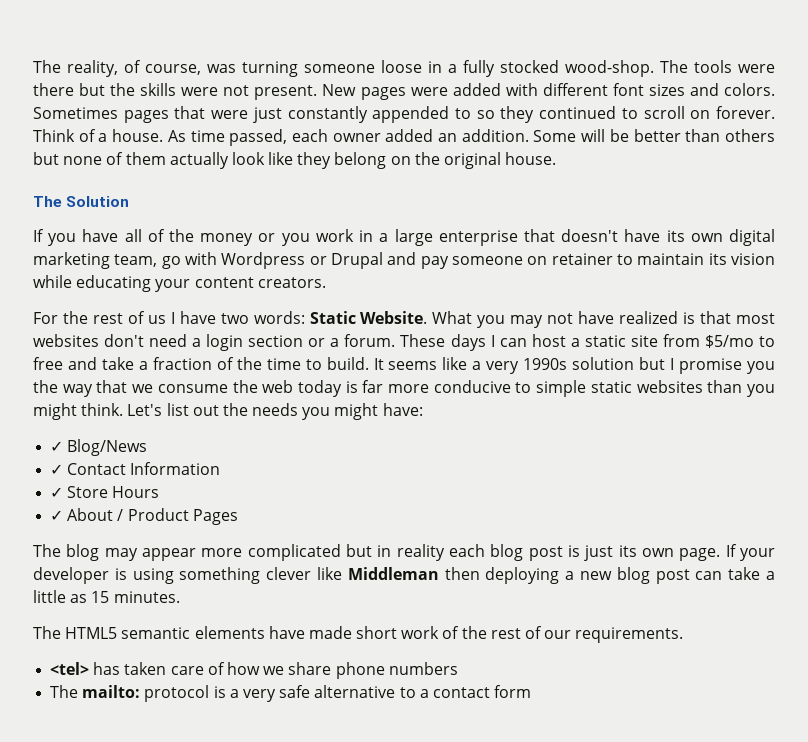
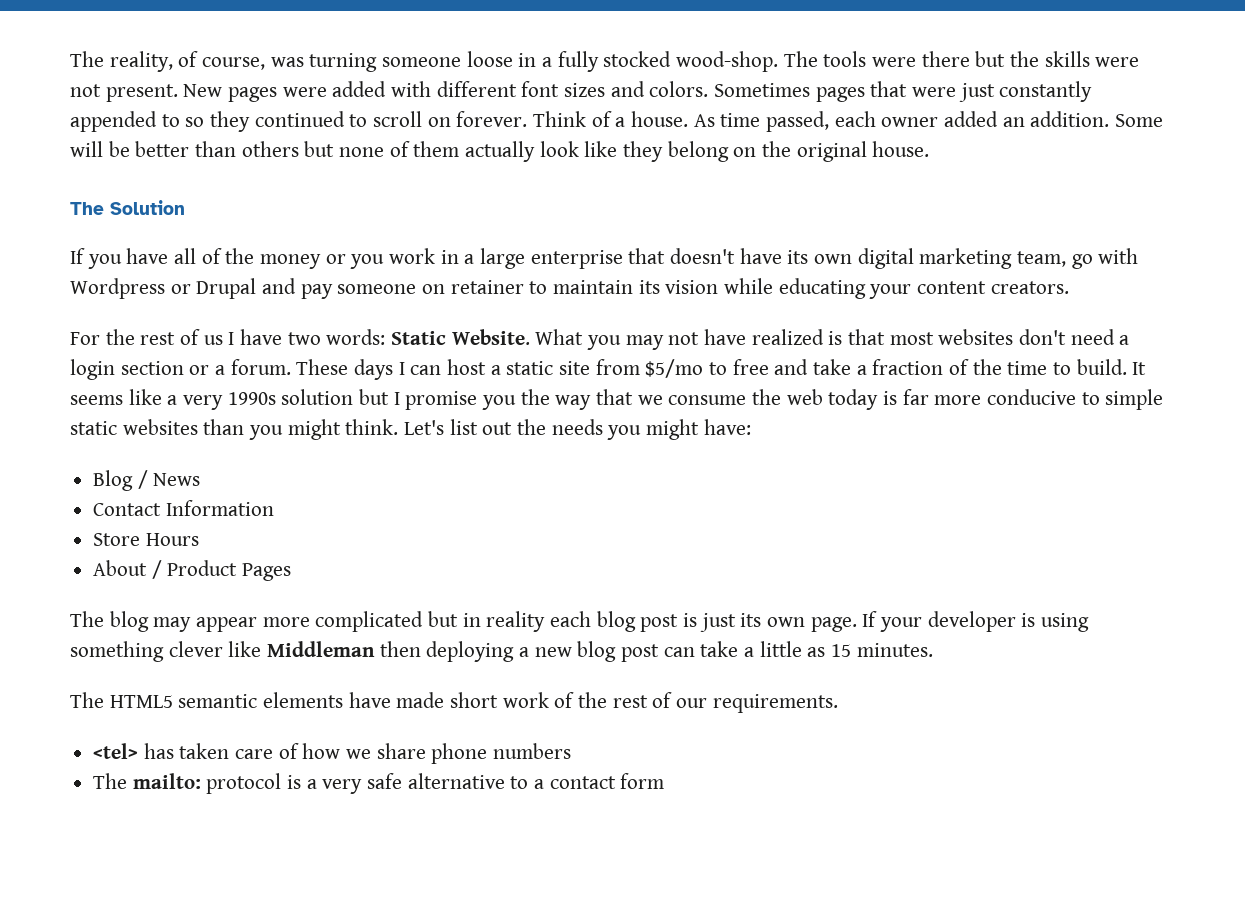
- ✓ Blog/News
- ✓ Contact Information
+ Blog / News
+ Contact Information
- ✓ Store Hours
+ Store Hours
- ✓ About / Product Pages
+ About / Product Pages

